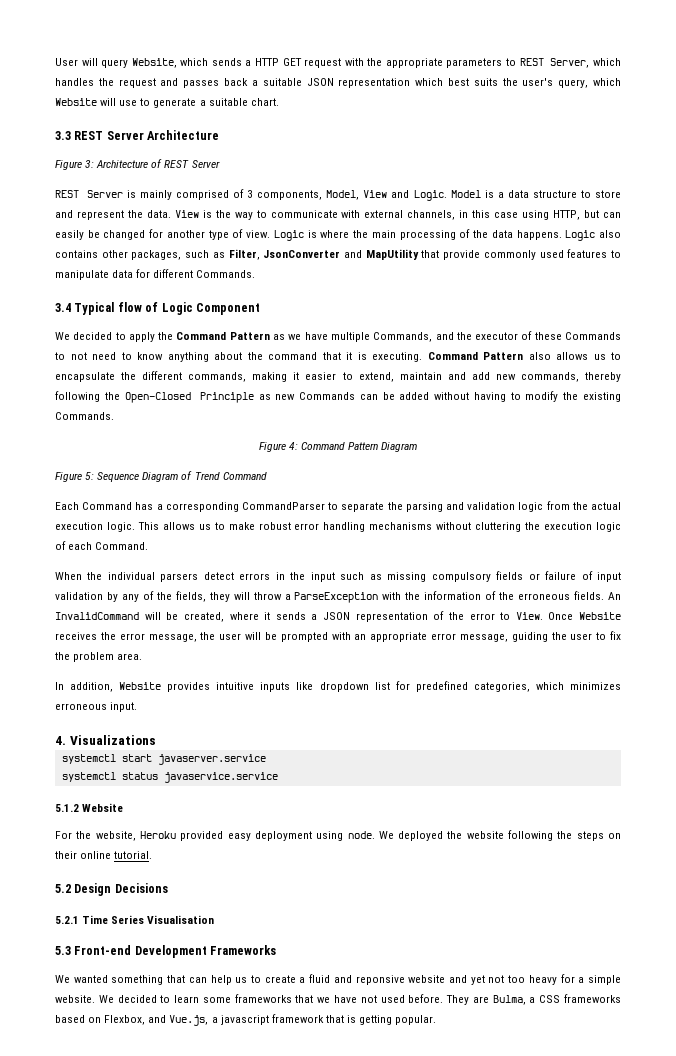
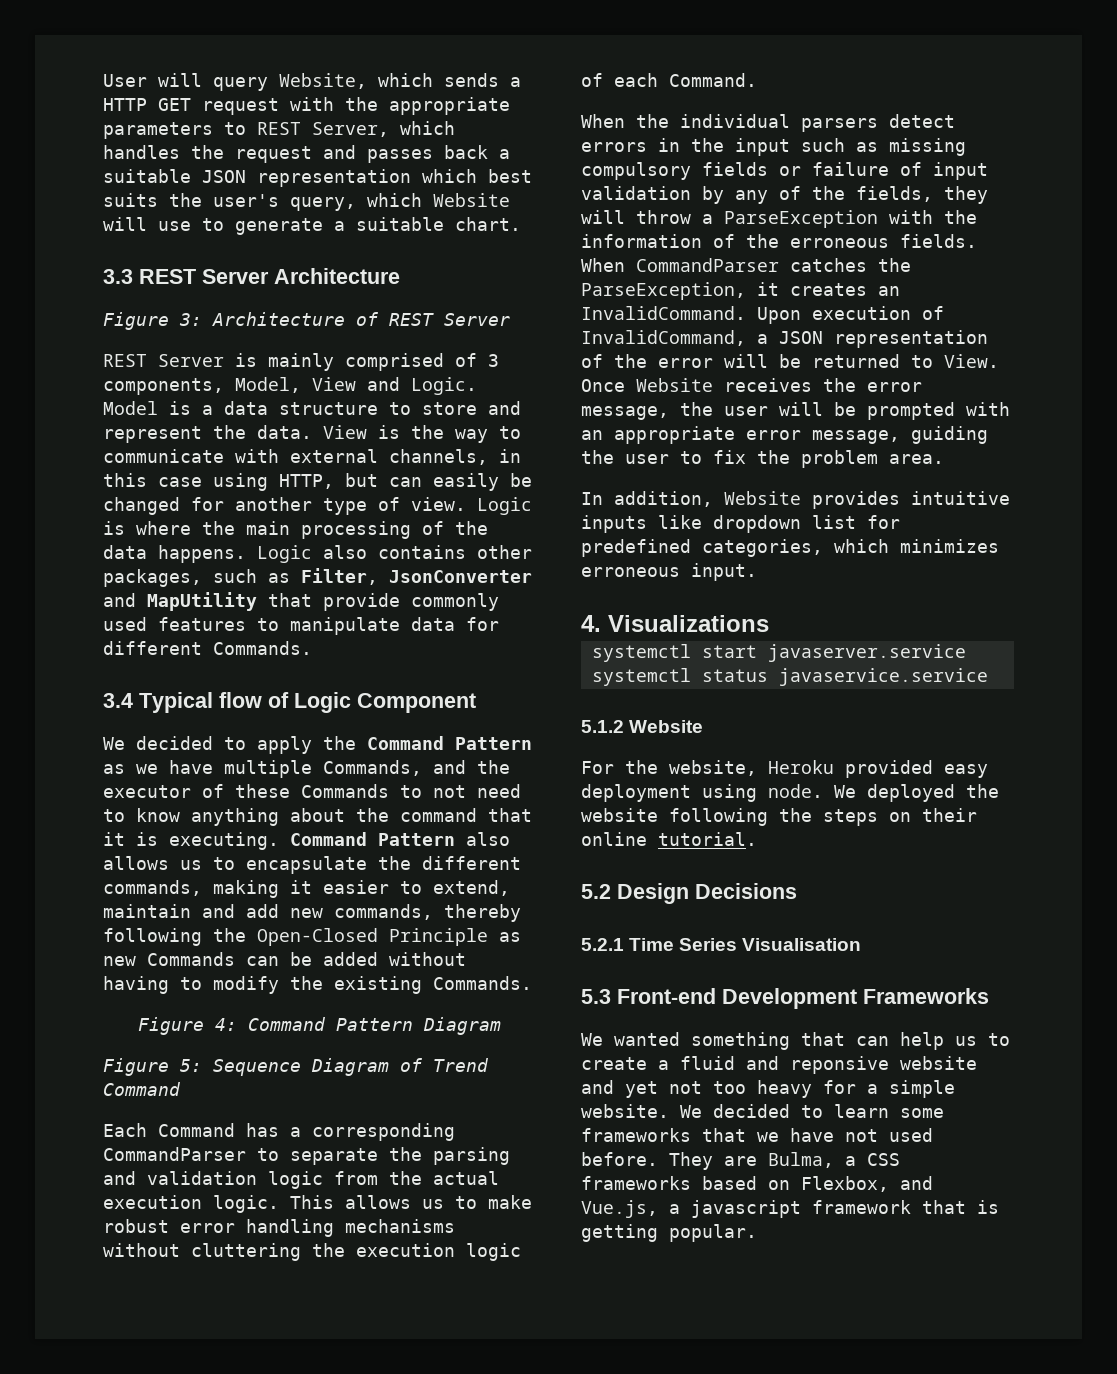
- An InvalidCommand will be created, where it sends a JSON representation of the error to View.
+ When CommandParser catches the ParseException, it creates an InvalidCommand. Upon execution of InvalidCommand, a JSON representation of the error will be returned to View.

